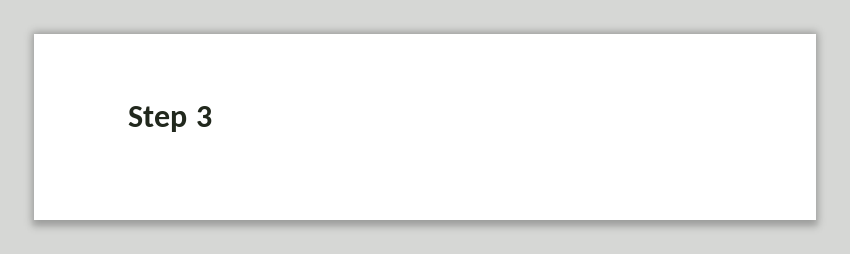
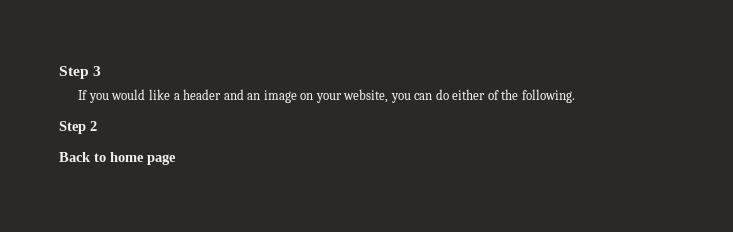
+ If you would like a header and an image on your website, you can do either of the following.
+ Step 2
+ Back to home page

